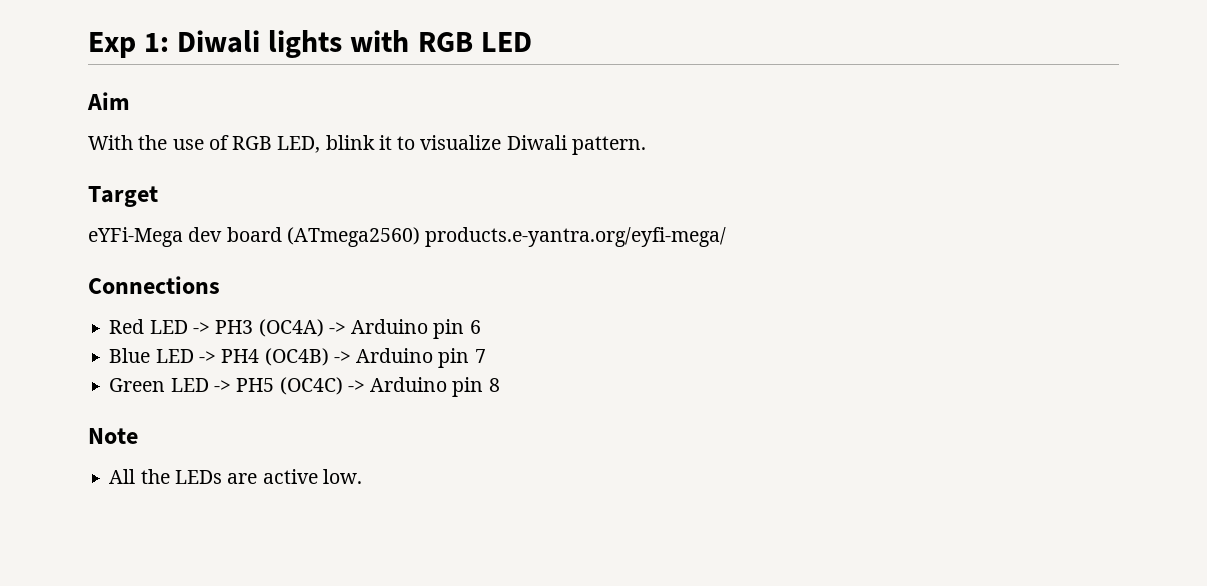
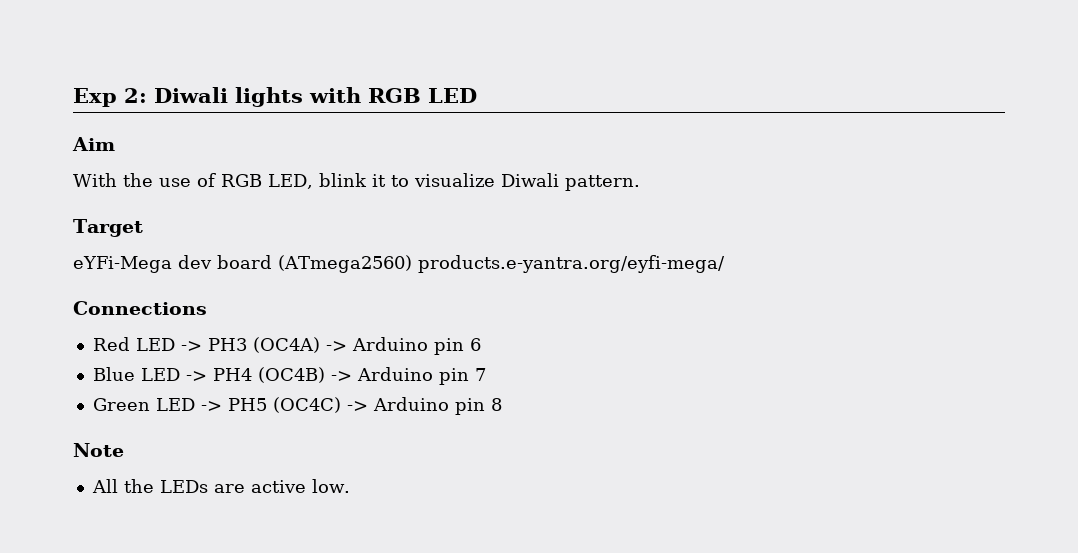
- Exp 1: Diwali lights with RGB LED
+ Exp 2: Diwali lights with RGB LED

